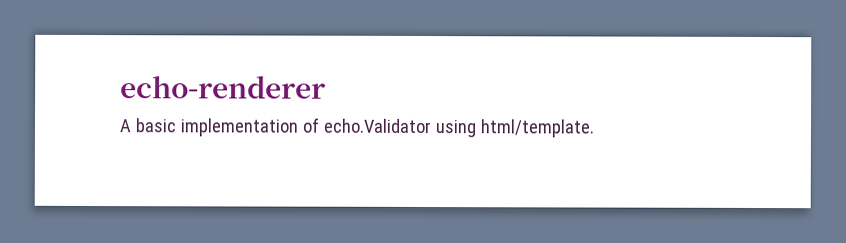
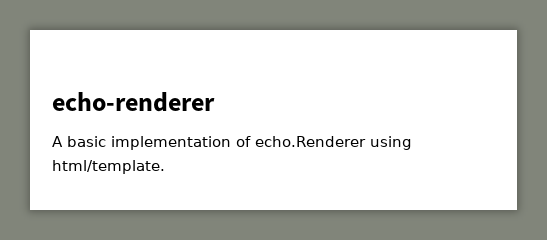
- A basic implementation of echo.Validator using html/template.
+ A basic implementation of echo.Renderer using html/template.

